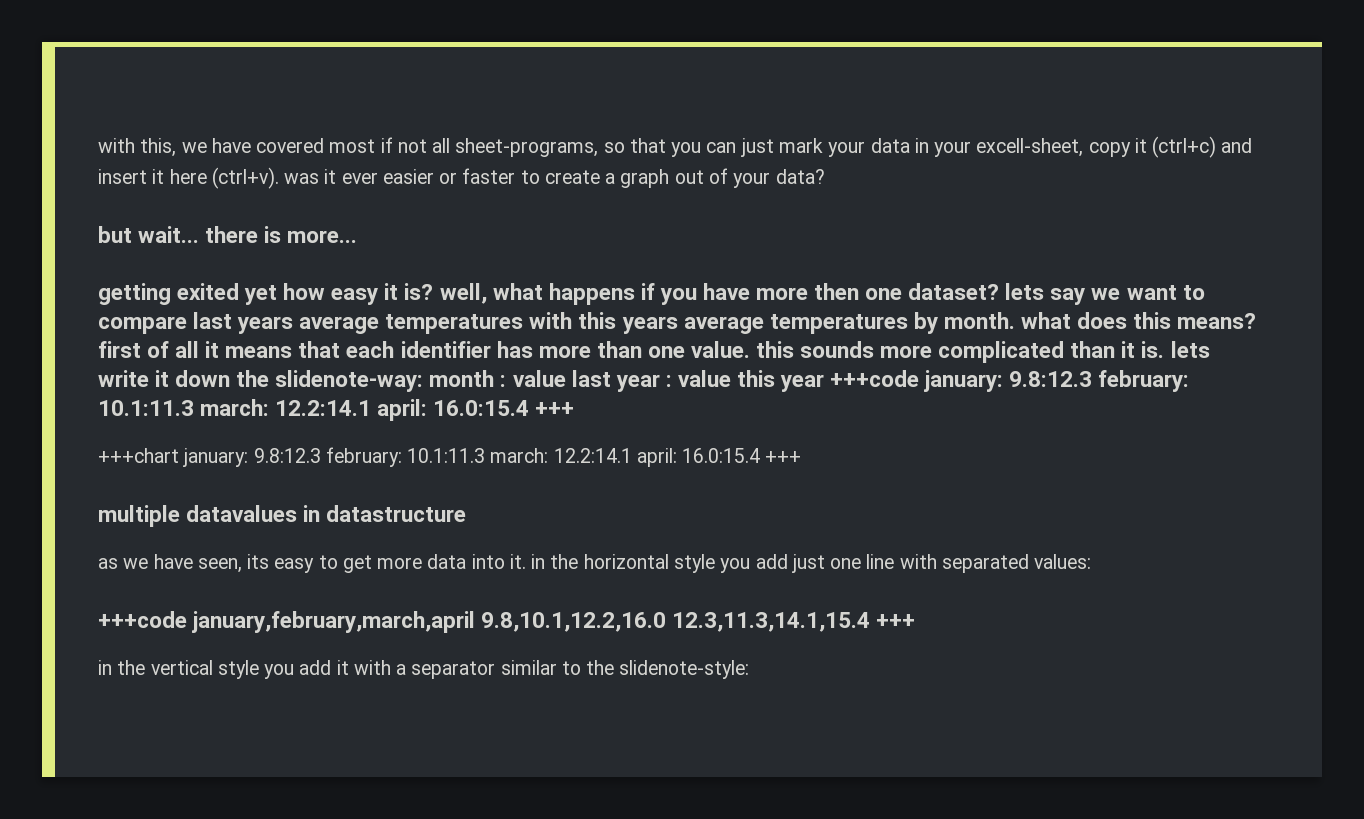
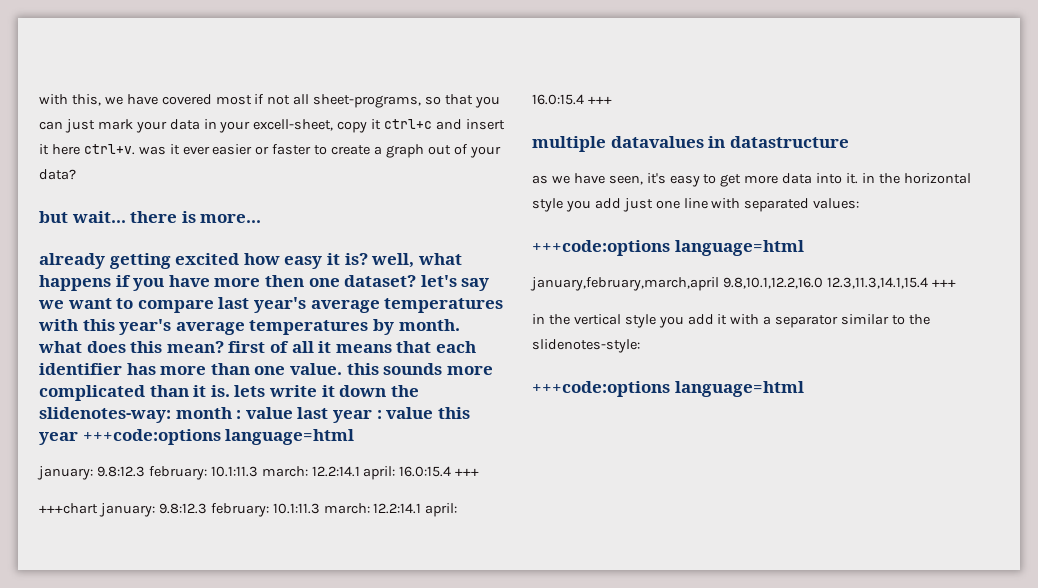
- with this, we have covered most if not all sheet-programs, so that you can just mark your data in your excell-sheet, copy it (ctrl+c) and insert it here (ctrl+v). was it ever easier or faster to create a graph out of your data?
+ with this, we have covered most if not all sheet-programs, so that you can just mark your data in your excell-sheet, copy it ctrl+c and insert it here ctrl+v. was it ever easier or faster to create a graph out of your data?
- getting exited yet how easy it is? well, what happens if you have more then one dataset? lets say we want to compare last years average temperatures with this years average temperatures by month. what does this means? first of all it means that each identifier has more than one value. this sounds more complicated than it is. lets write it down the slidenote-way:
+ already getting excited how easy it is? well, what happens if you have more then one dataset? let's say we want to compare last year's average temperatures with this year's average temperatures by month. what does this mean? first of all it means that each identifier has more than one value. this sounds more complicated than it is. lets write it down the slidenotes-way:
- value this year +++code january:
+ value this year +++code:options language=html
+ january:
- as we have seen, its easy to get more data into it. in the horizontal style you add just one line with separated values:
- +++code january,february,march,april 9.8,10.1,12.2,16.0 12.3,11.3,14.1,15.4 +++
+ as we have seen, it's easy to get more data into it. in the horizontal style you add just one line with separated values:
+ +++code:options language=html
+ january,february,march,april 9.8,10.1,12.2,16.0 12.3,11.3,14.1,15.4 +++
- in the vertical style you add it with a separator similar to the slidenote-style:
+ in the vertical style you add it with a separator similar to the slidenotes-style:
+ +++code:options language=html

